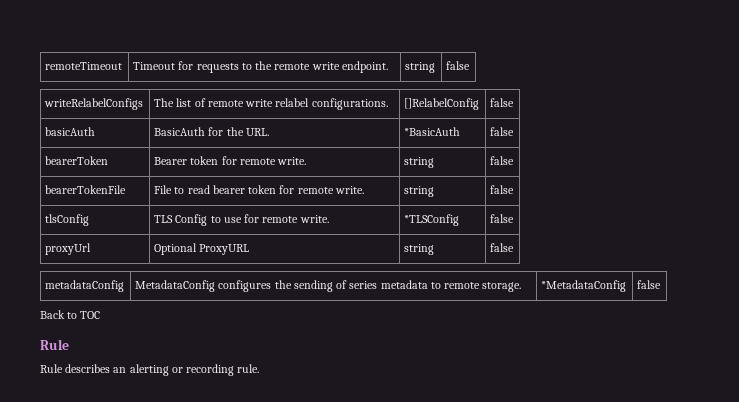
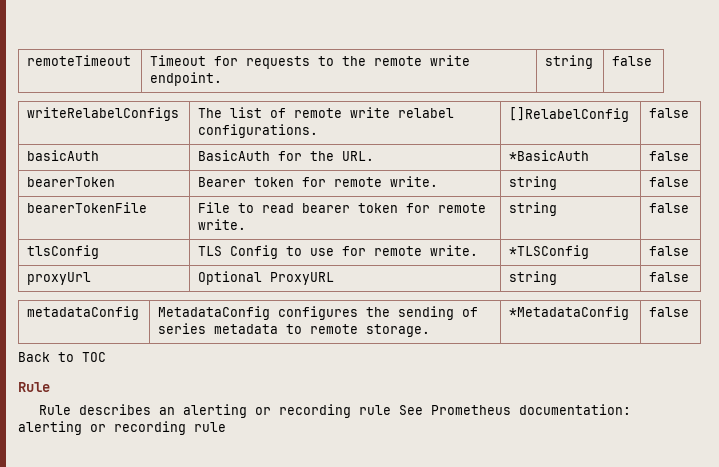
- Rule describes an alerting or recording rule.
+ Rule describes an alerting or recording rule See Prometheus documentation: alerting or recording rule

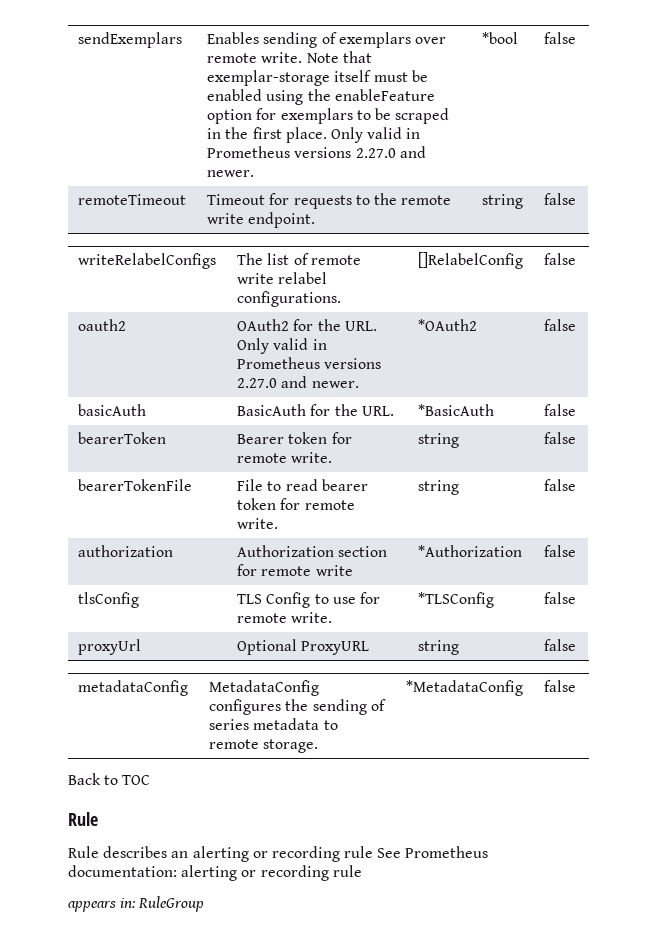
+ sendExemplars | Enables sending of exemplars over remote write. Note that exemplar-storage itself must be enabled using the enableFeature option for exemplars to be scraped in the first place. Only valid in Prometheus versions 2.27.0 and newer. | *bool | false
+ oauth2 | OAuth2 for the URL. Only valid in Prometheus versions 2.27.0 and newer. | *OAuth2 | false
+ authorization | Authorization section for remote write | *Authorization | false
+ appears in: RuleGroup

